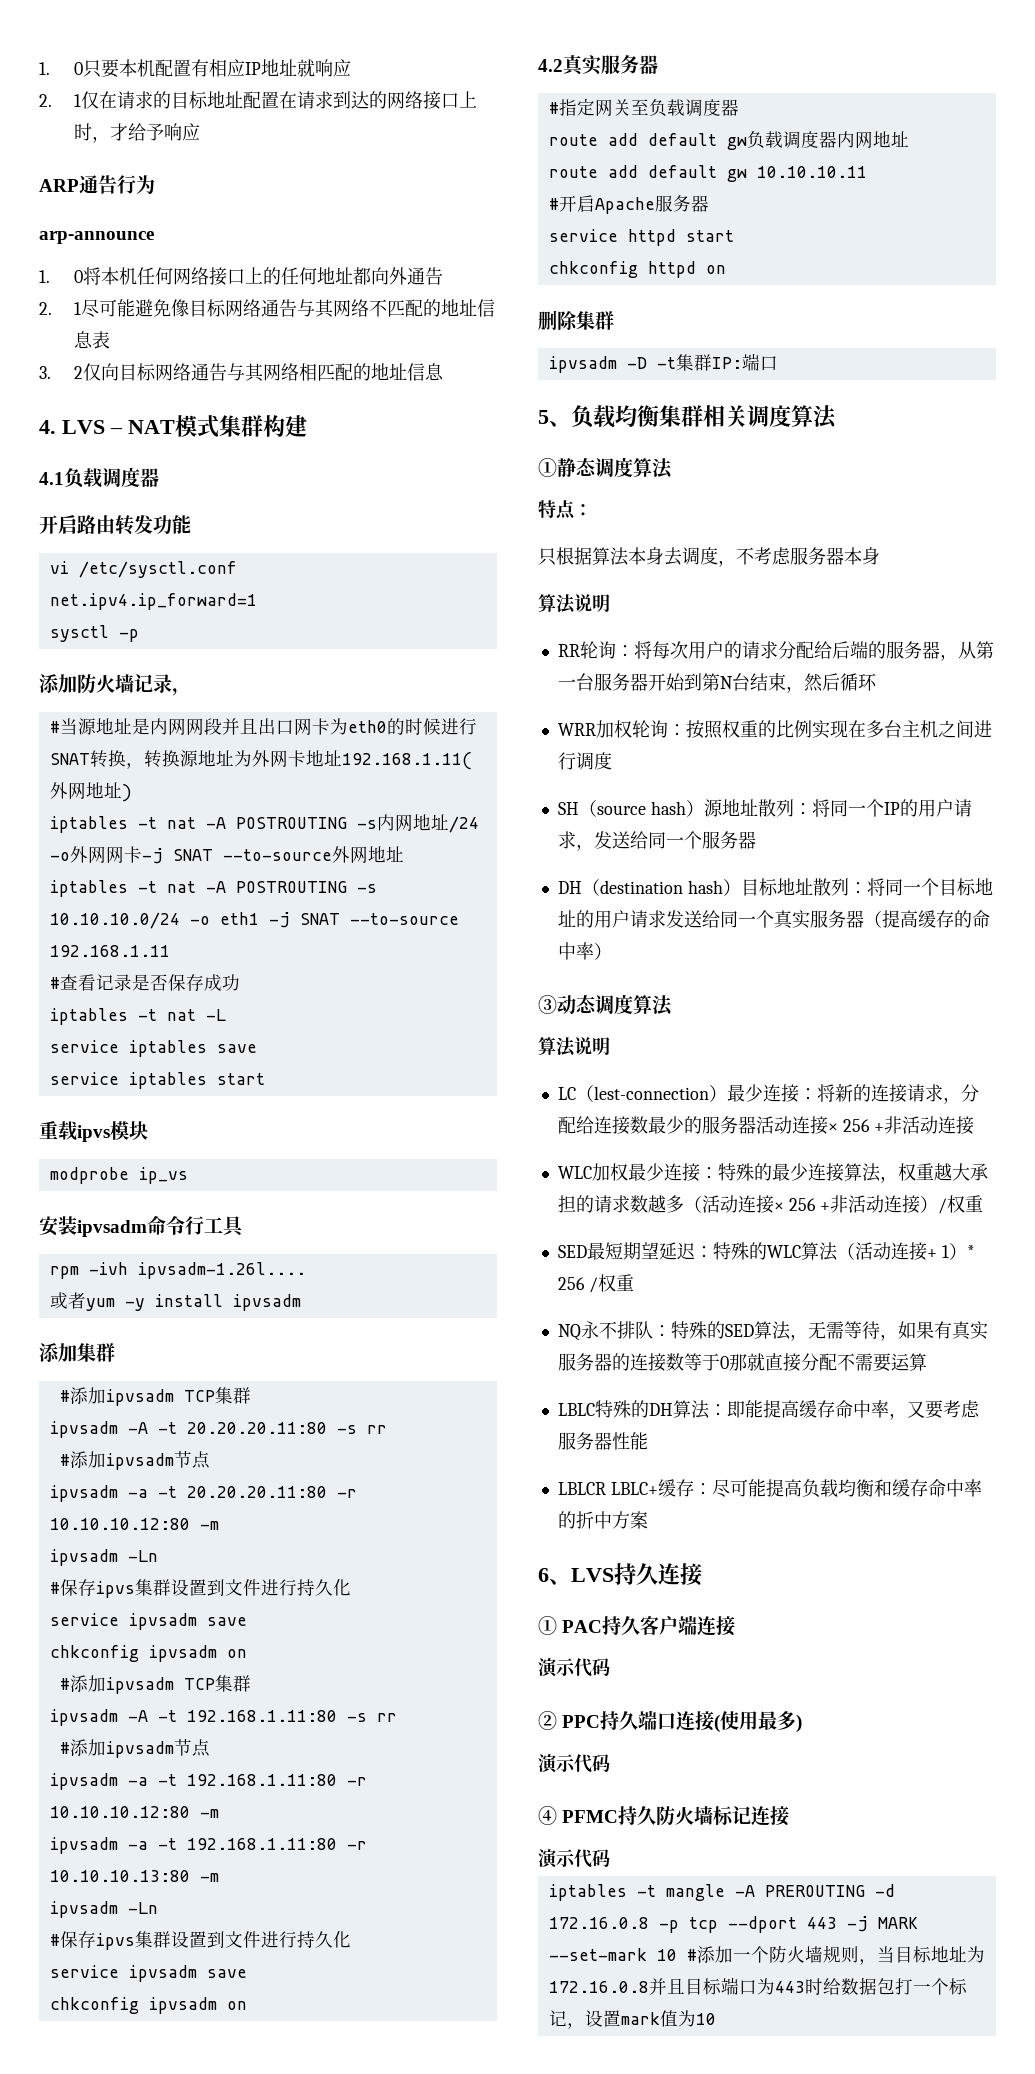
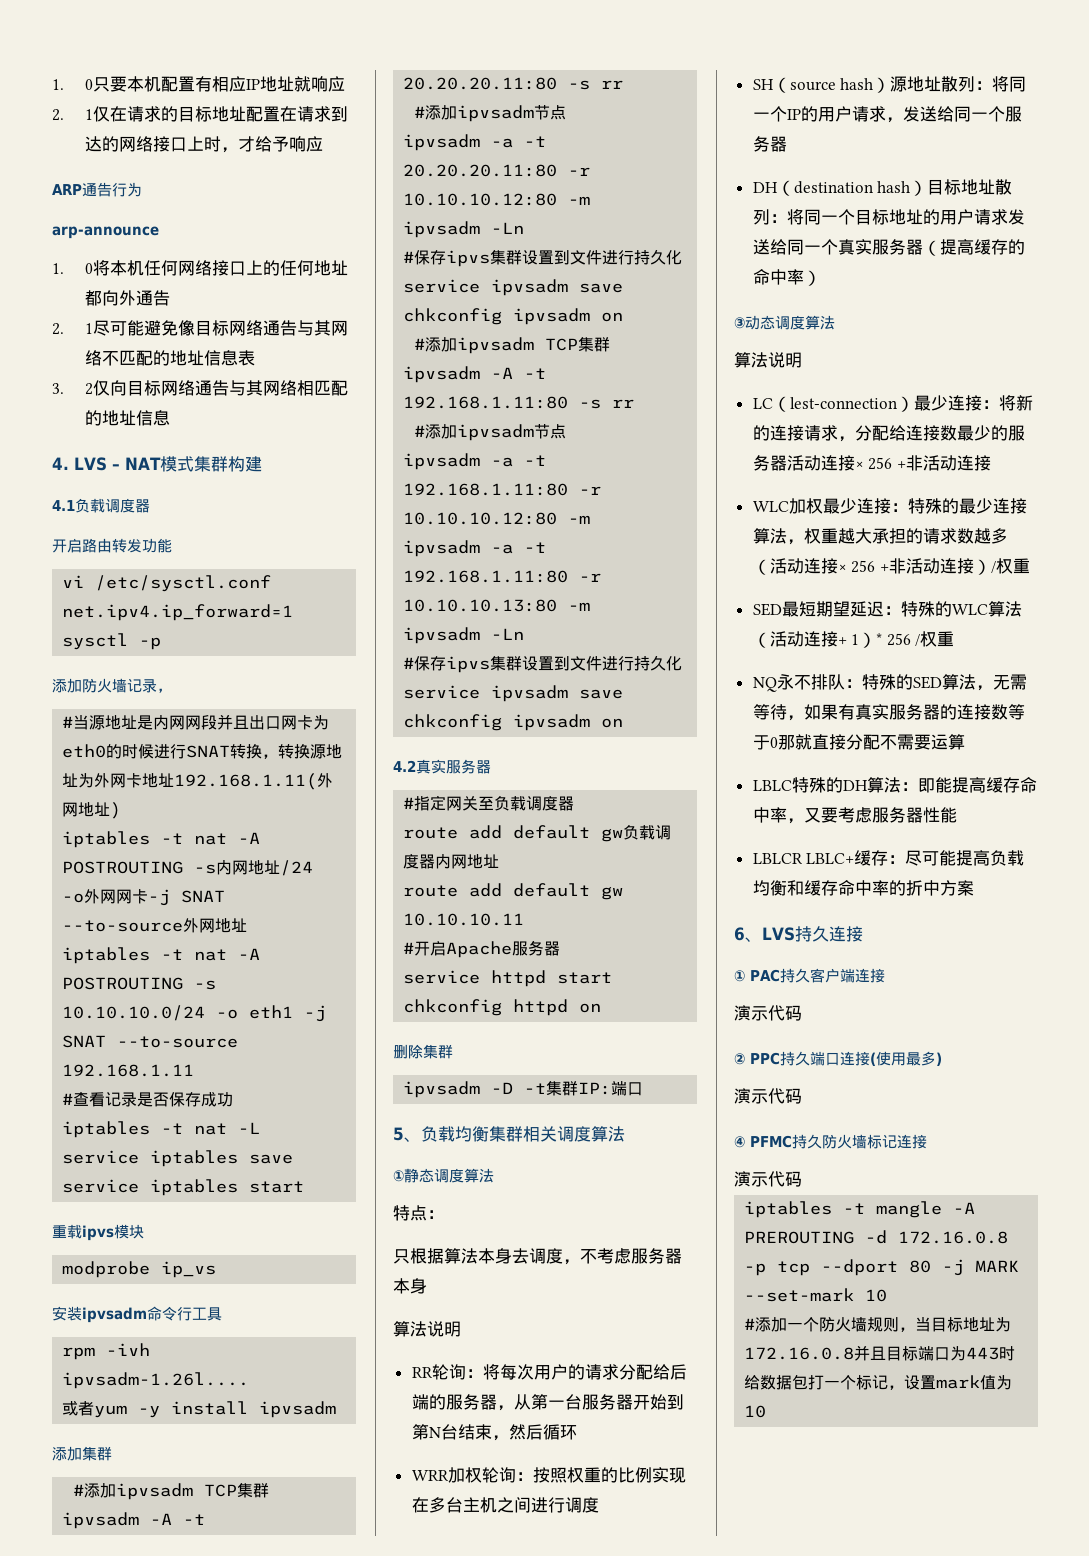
- iptables -t mangle -A PREROUTING -d 172.16.0.8 -p tcp --dport 443 -j MARK --set-mark 10 #添加一个防火墙规则，当目标地址为172.16.0.8并且目标端口为443时给数据包打一个标记，设置mark值为10
+ iptables -t mangle -A PREROUTING -d 172.16.0.8 -p tcp --dport 80 -j MARK --set-mark 10
+ #添加一个防火墙规则，当目标地址为172.16.0.8并且目标端口为443时给数据包打一个标记，设置mark值为10

